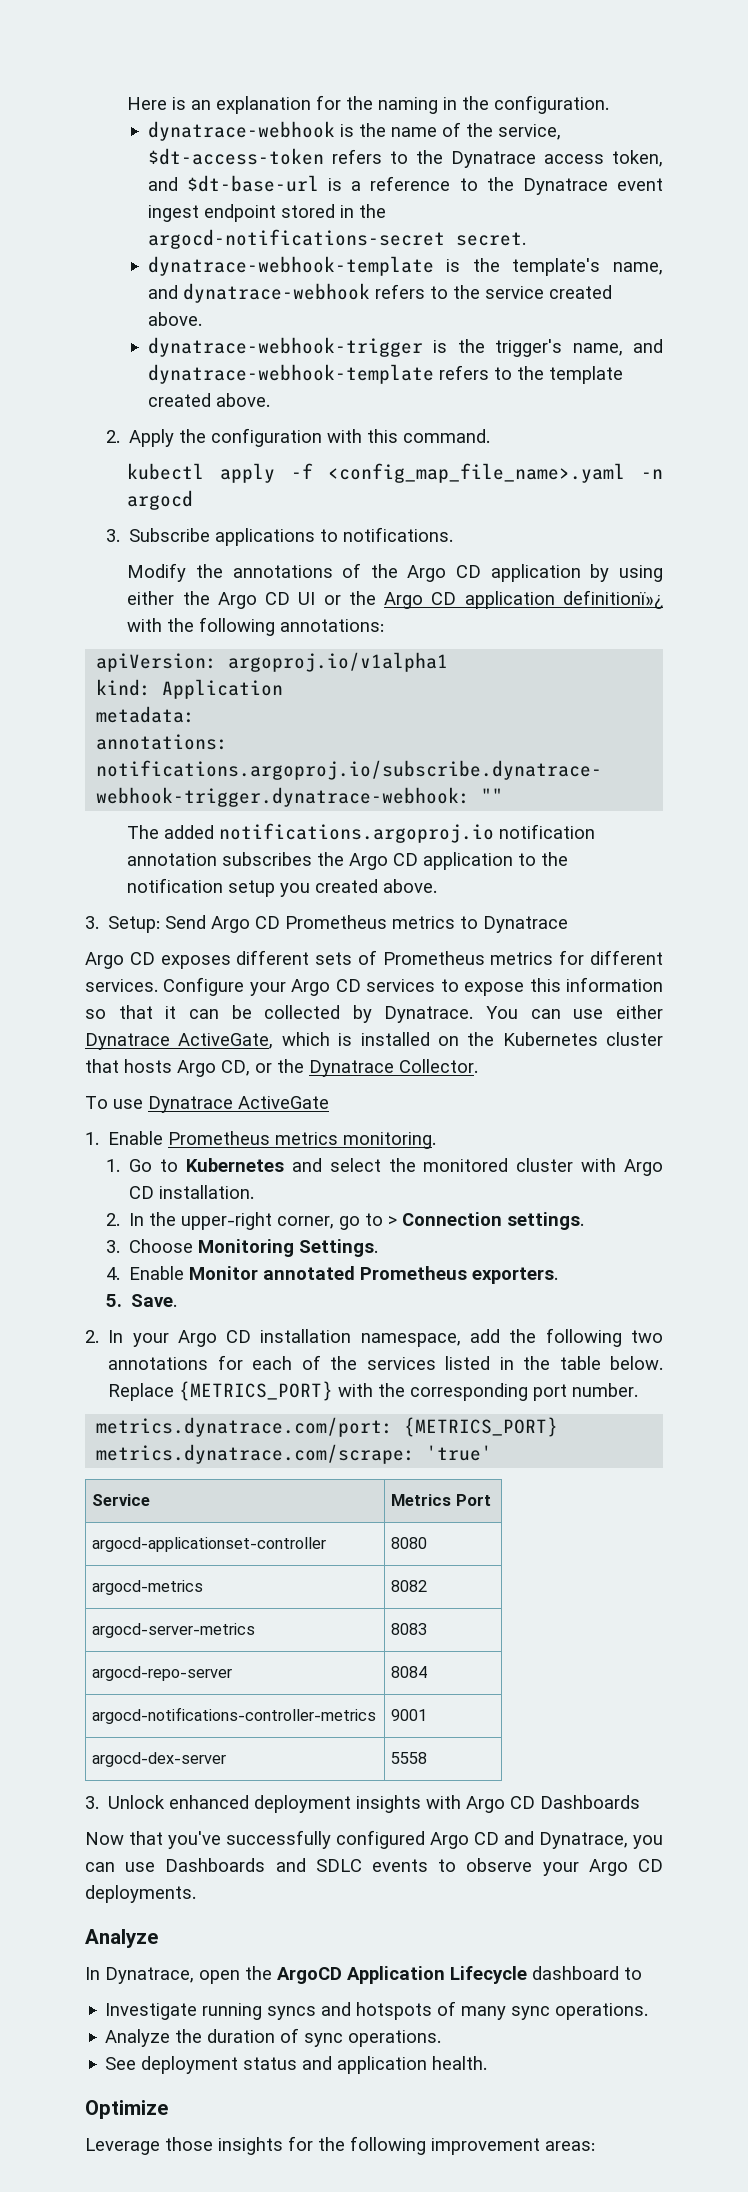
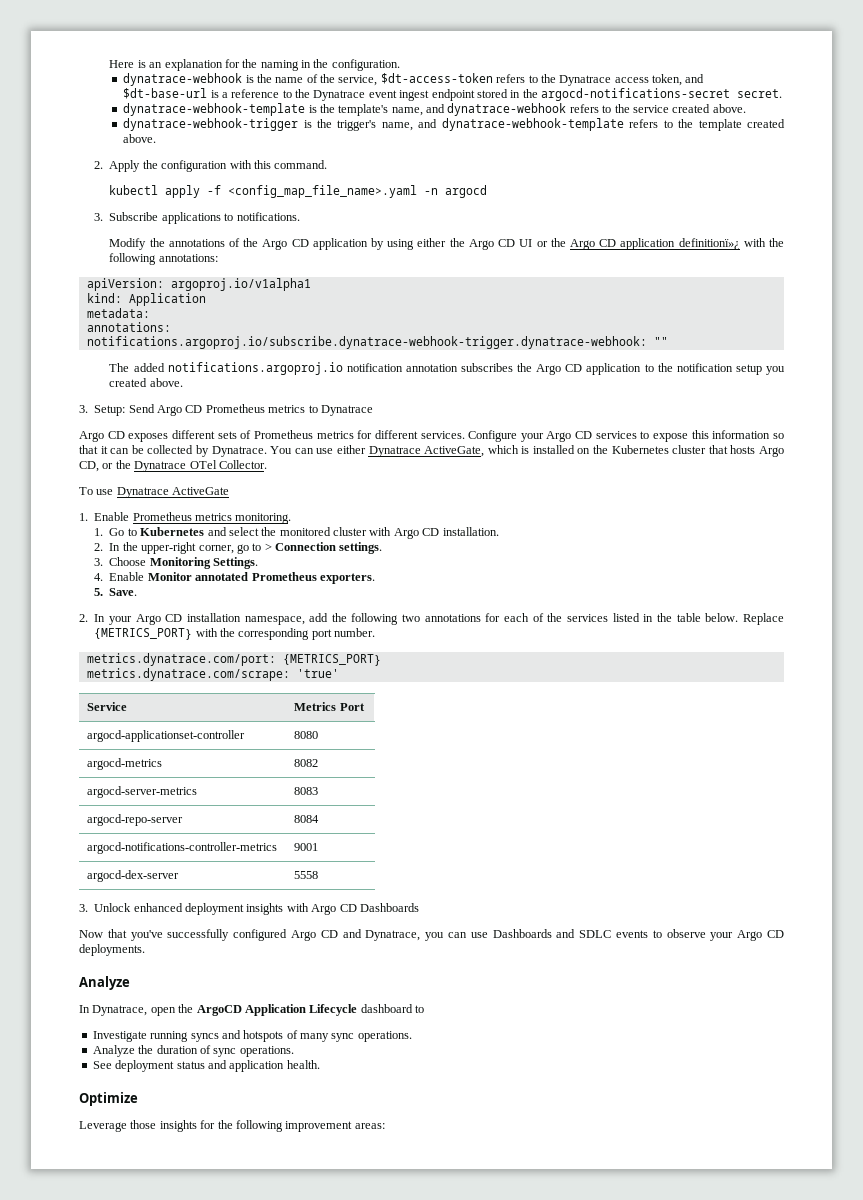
- You can use either Dynatrace ActiveGate, which is installed on the Kubernetes cluster that hosts Argo CD, or the Dynatrace Collector.
+ You can use either Dynatrace ActiveGate, which is installed on the Kubernetes cluster that hosts Argo CD, or the Dynatrace OTel Collector.

